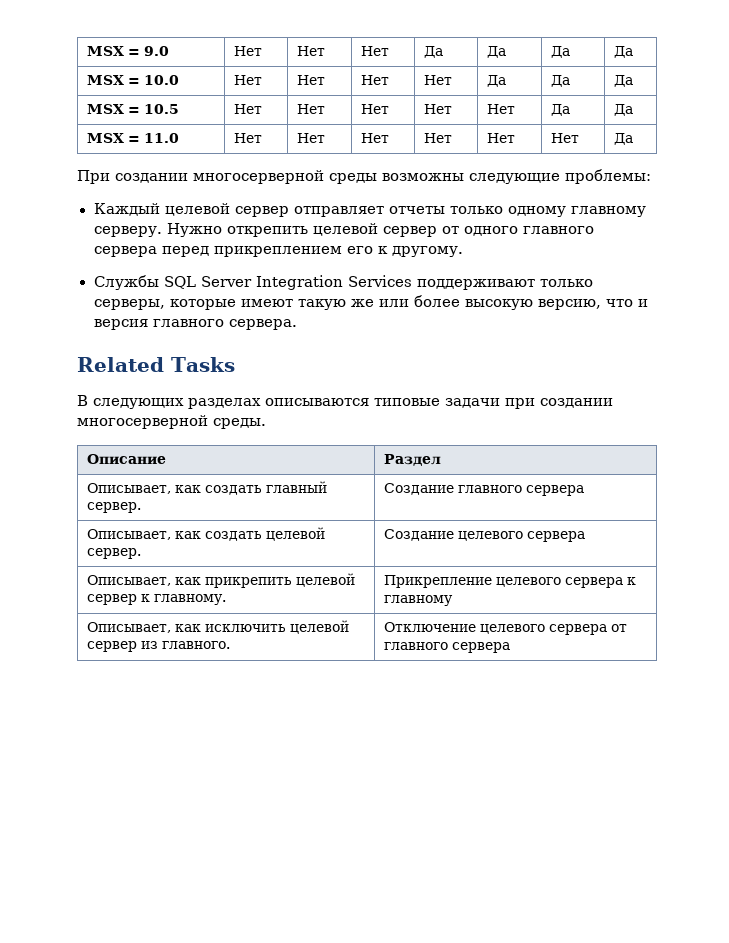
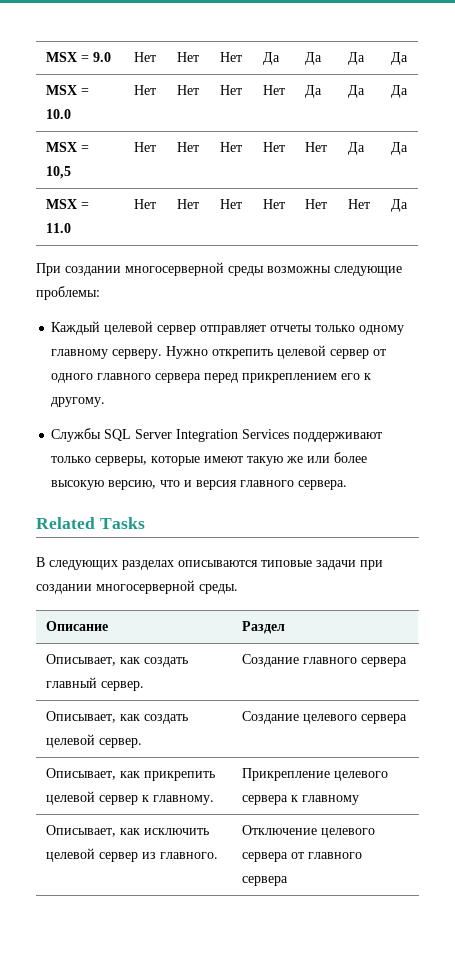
- MSX = 10.5 | Нет | Нет | Нет | Нет | Нет | Да | Да
+ MSX = 10,5 | Нет | Нет | Нет | Нет | Нет | Да | Да

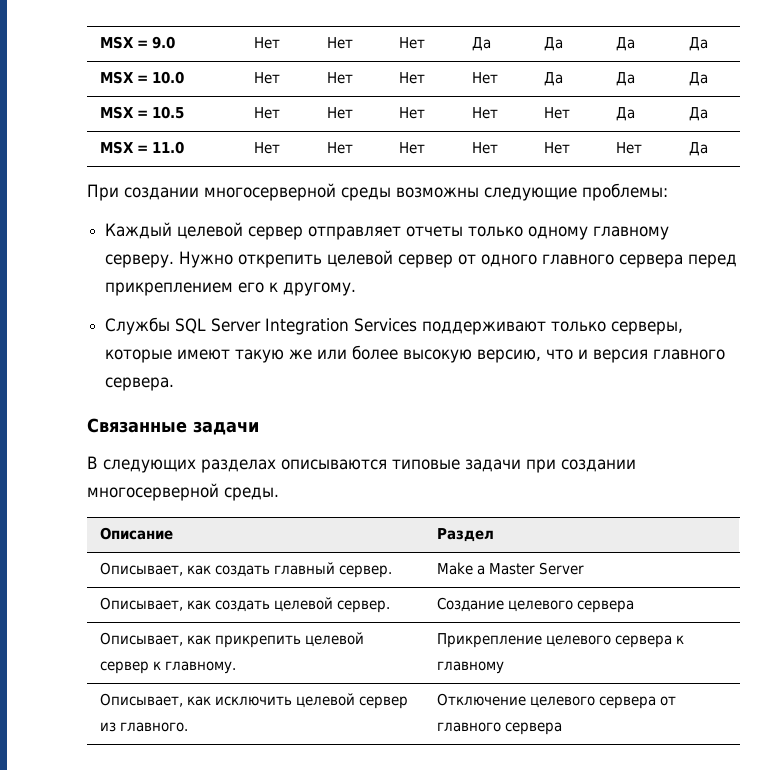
- MSX = 10,5 | Нет | Нет | Нет | Нет | Нет | Да | Да
+ MSX = 10.5 | Нет | Нет | Нет | Нет | Нет | Да | Да
- Related Tasks
+ Связанные задачи
- Описывает, как создать главный сервер. | Создание главного сервера
+ Описывает, как создать главный сервер. | Make a Master Server

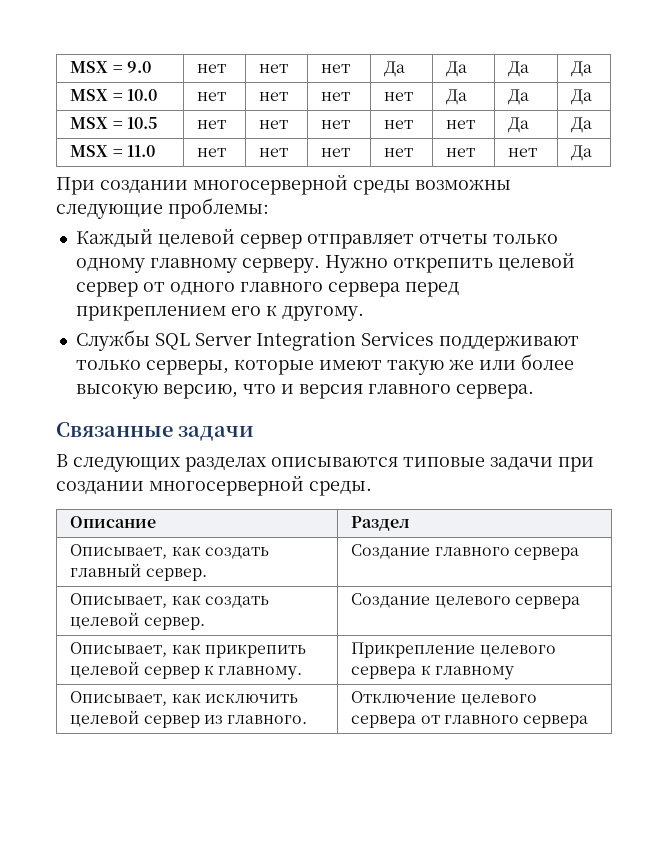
- MSX = 9.0 | Нет | Нет | Нет | Да | Да | Да | Да
+ MSX = 9.0 | нет | нет | нет | Да | Да | Да | Да
- MSX = 10.0 | Нет | Нет | Нет | Нет | Да | Да | Да
+ MSX = 10.0 | нет | нет | нет | нет | Да | Да | Да
- MSX = 10.5 | Нет | Нет | Нет | Нет | Нет | Да | Да
+ MSX = 10.5 | нет | нет | нет | нет | нет | Да | Да
- MSX = 11.0 | Нет | Нет | Нет | Нет | Нет | Нет | Да
+ MSX = 11.0 | нет | нет | нет | нет | нет | нет | Да
- Описывает, как создать главный сервер. | Make a Master Server
+ Описывает, как создать главный сервер. | Создание главного сервера

